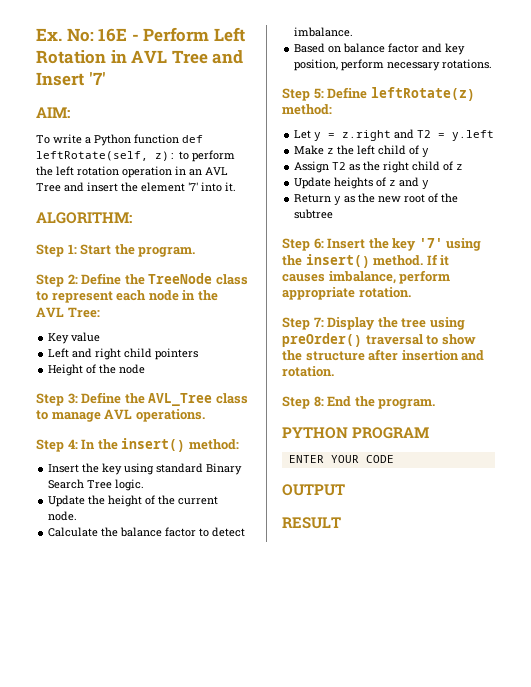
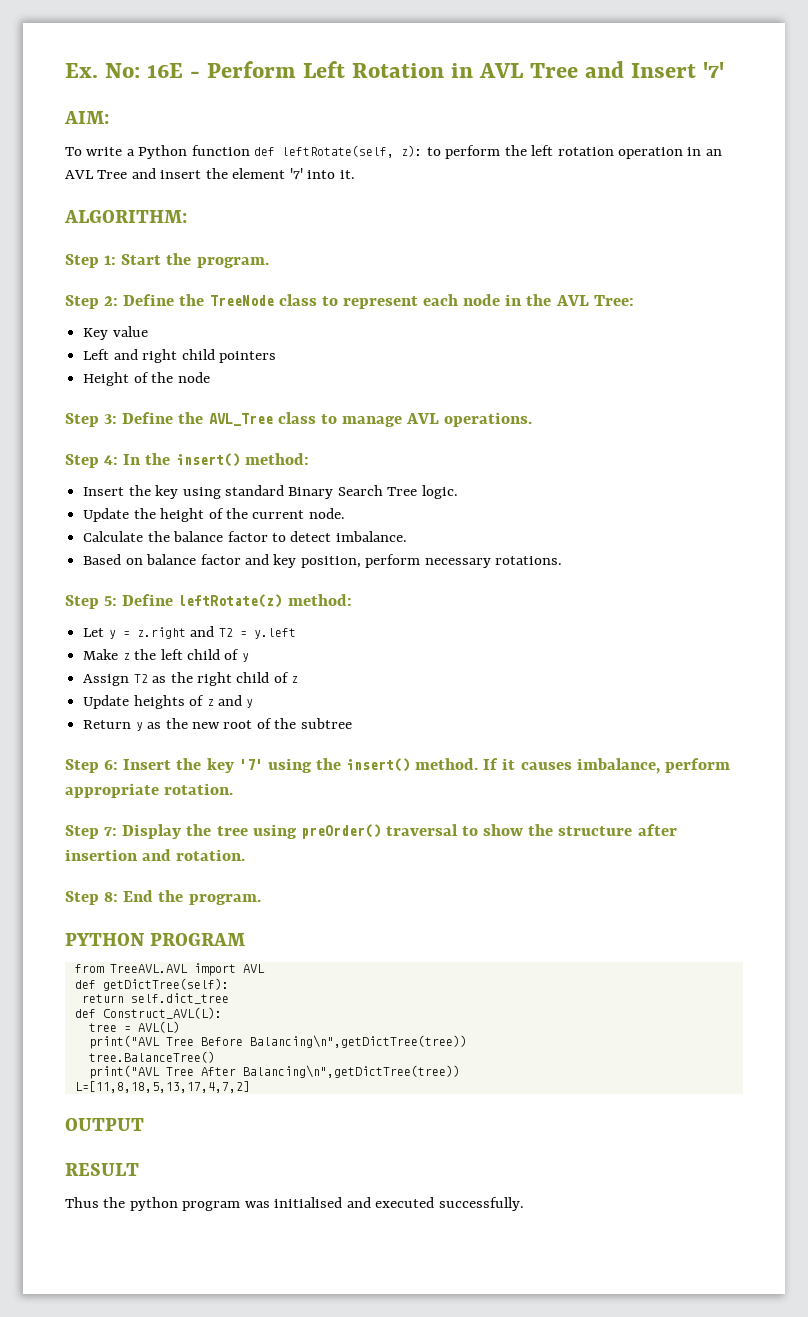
- ENTER YOUR CODE
+ from TreeAVL.AVL import AVL
+ def getDictTree(self):
+ return self.dict_tree
+ def Construct_AVL(L):
+ tree = AVL(L)
+ print("AVL Tree Before Balancing\n",getDictTree(tree))
+ tree.BalanceTree()
+ print("AVL Tree After Balancing\n",getDictTree(tree))
+ L=[11,8,18,5,13,17,4,7,2]
  OUTPUT
  RESULT
+ Thus the python program was initialised and executed successfully.

